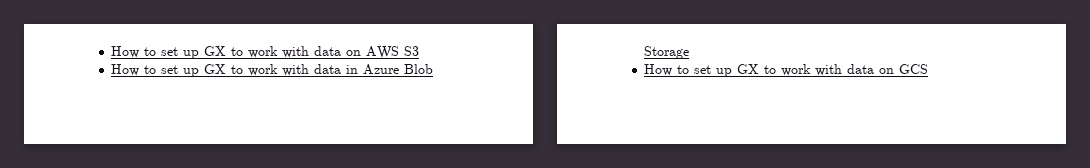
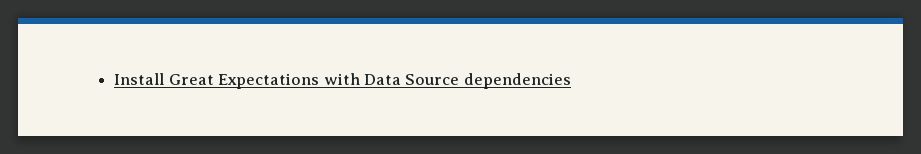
- How to set up GX to work with data on AWS S3
- How to set up GX to work with data in Azure Blob Storage
- How to set up GX to work with data on GCS
+ Install Great Expectations with Data Source dependencies

